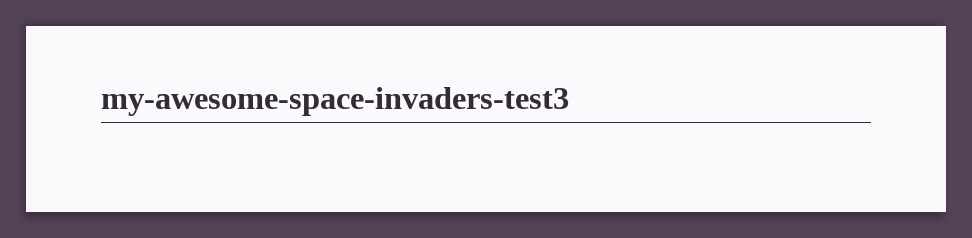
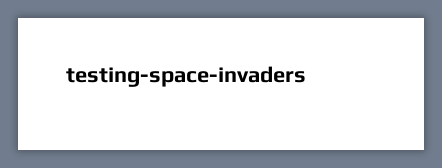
- my-awesome-space-invaders-test3
+ testing-space-invaders

